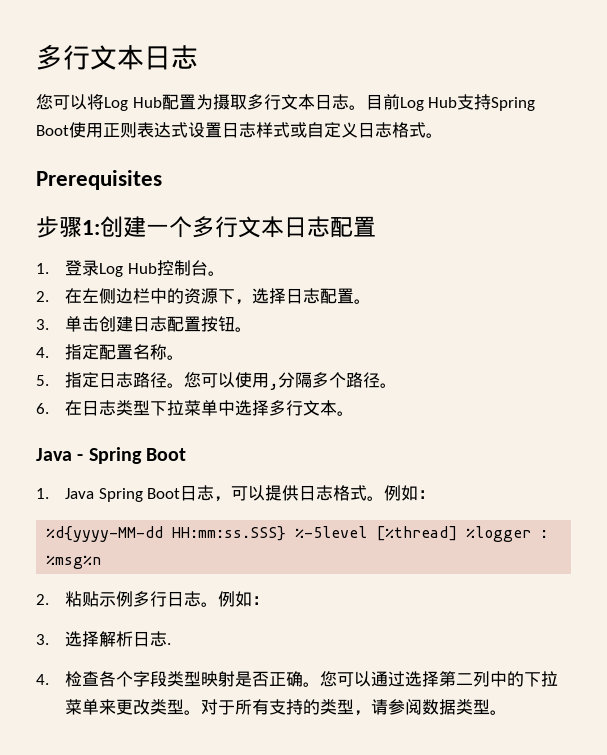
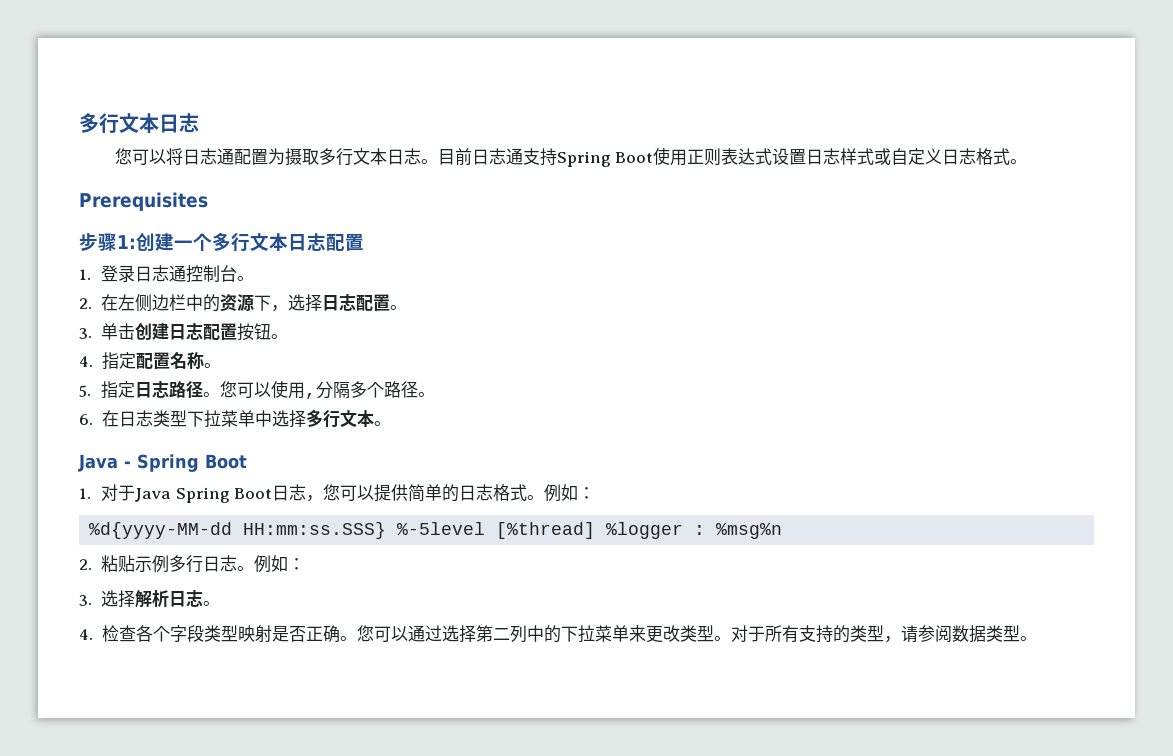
- 您可以将Log Hub配置为摄取多行文本日志。
+ 您可以将日志通配置为摄取多行文本日志。
- 目前Log Hub支持Spring Boot使用正则表达式设置日志样式或自定义日志格式。
+ 目前日志通支持Spring Boot使用正则表达式设置日志样式或自定义日志格式。
- 1.登录Log Hub控制台。
+ 1.登录日志通控制台。
- 1. Java Spring Boot日志，可以提供日志格式。
+ 1.对于Java Spring Boot日志，您可以提供简单的日志格式。
- 3.选择解析日志.
+ 3.选择解析日志。

